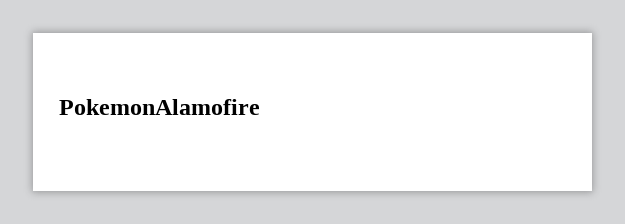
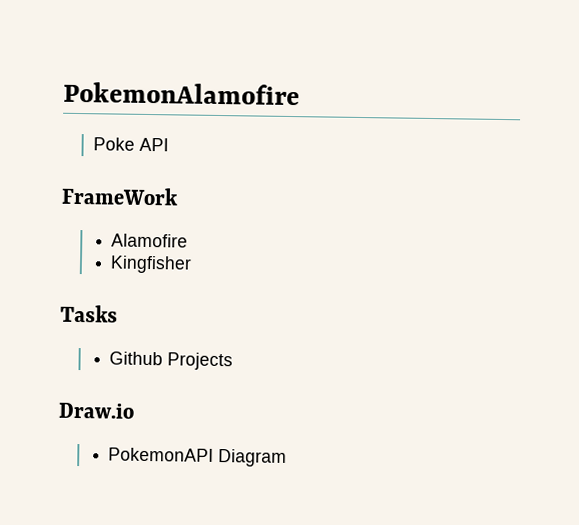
+ Poke API
+ FrameWork
+ Alamofire
+ Kingfisher
+ Tasks
+ Github Projects
+ Draw.io
+ PokemonAPI Diagram

